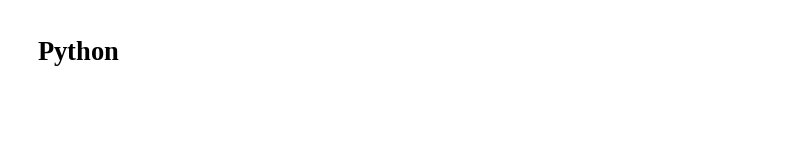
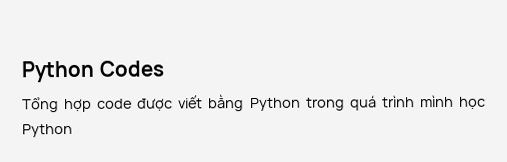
- Python
+ Python Codes
+ Tổng hợp code được viết bằng Python trong quá trình mình học Python

